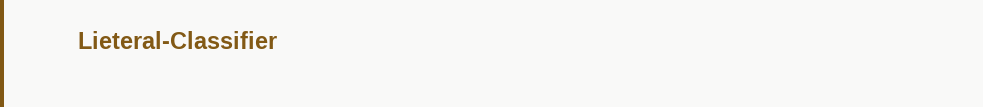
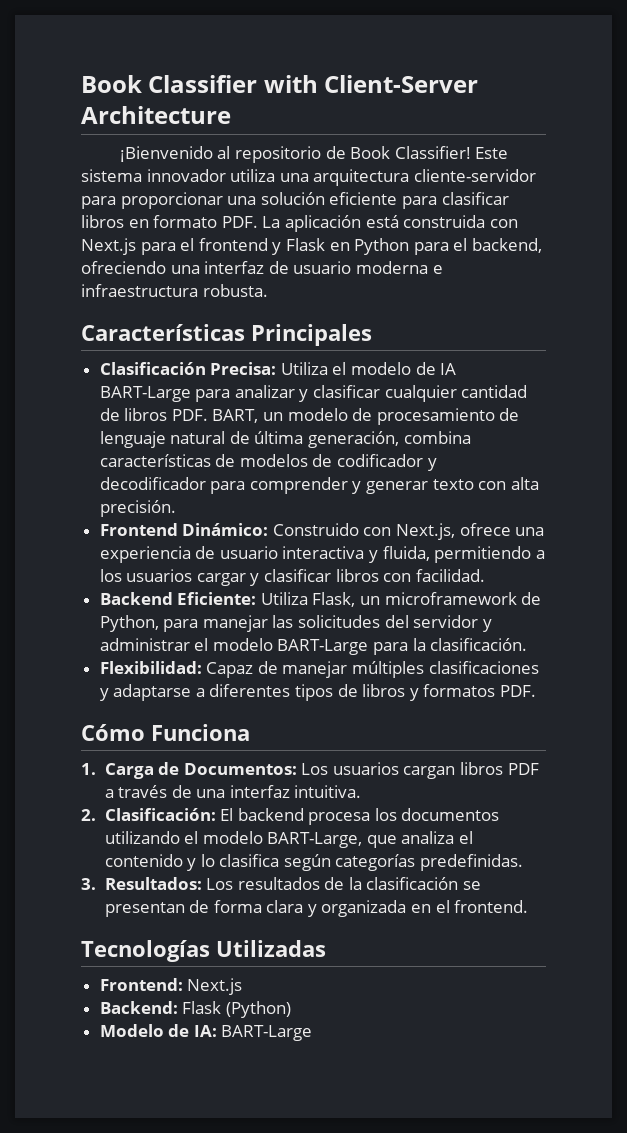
- Lieteral-Classifier
+ Book Classifier with Client-Server Architecture
+ ¡Bienvenido al repositorio de Book Classifier! Este sistema innovador utiliza una arquitectura cliente-servidor para proporcionar una solución eficiente para clasificar libros en formato PDF. La aplicación está construida con Next.js para el frontend y Flask en Python para el backend, ofreciendo una interfaz de usuario moderna e infraestructura robusta.
+ Características Principales
+ Clasificación Precisa: Utiliza el modelo de IA BART-Large para analizar y clasificar cualquier cantidad de libros PDF. BART, un modelo de procesamiento de lenguaje natural de última generación, combina características de modelos de codificador y decodificador para comprender y generar texto con alta precisión.
+ Frontend Dinámico: Construido con Next.js, ofrece una experiencia de usuario interactiva y fluida, permitiendo a los usuarios cargar y clasificar libros con facilidad.
+ Backend Eficiente: Utiliza Flask, un microframework de Python, para manejar las solicitudes del servidor y administrar el modelo BART-Large para la clasificación.
+ Flexibilidad: Capaz de manejar múltiples clasificaciones y adaptarse a diferentes tipos de libros y formatos PDF.
+ Cómo Funciona
+ 1. Carga de Documentos: Los usuarios cargan libros PDF a través de una interfaz intuitiva.
+ 2. Clasificación: El backend procesa los documentos utilizando el modelo BART-Large, que analiza el contenido y lo clasifica según categorías predefinidas.
+ 3. Resultados: Los resultados de la clasificación se presentan de forma clara y organizada en el frontend.
+ Tecnologías Utilizadas
+ Frontend: Next.js
+ Backend: Flask (Python)
+ Modelo de IA: BART-Large

